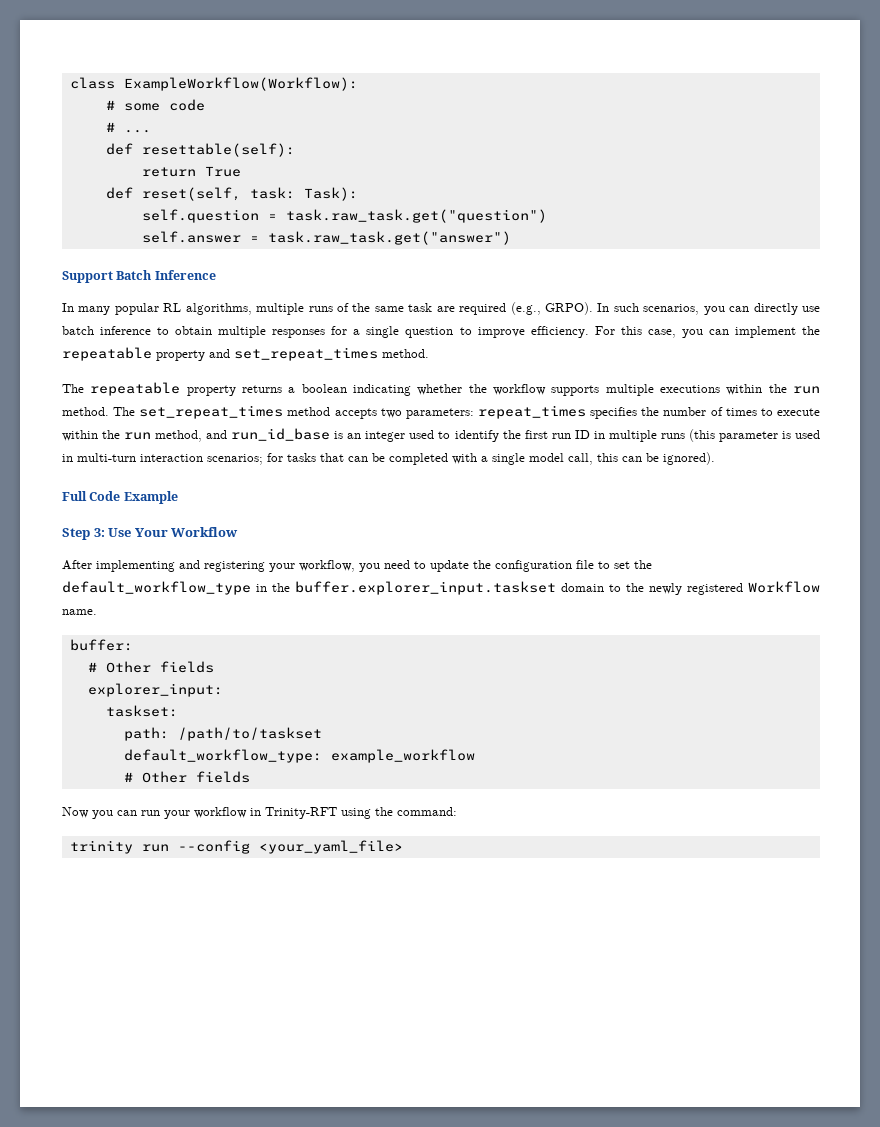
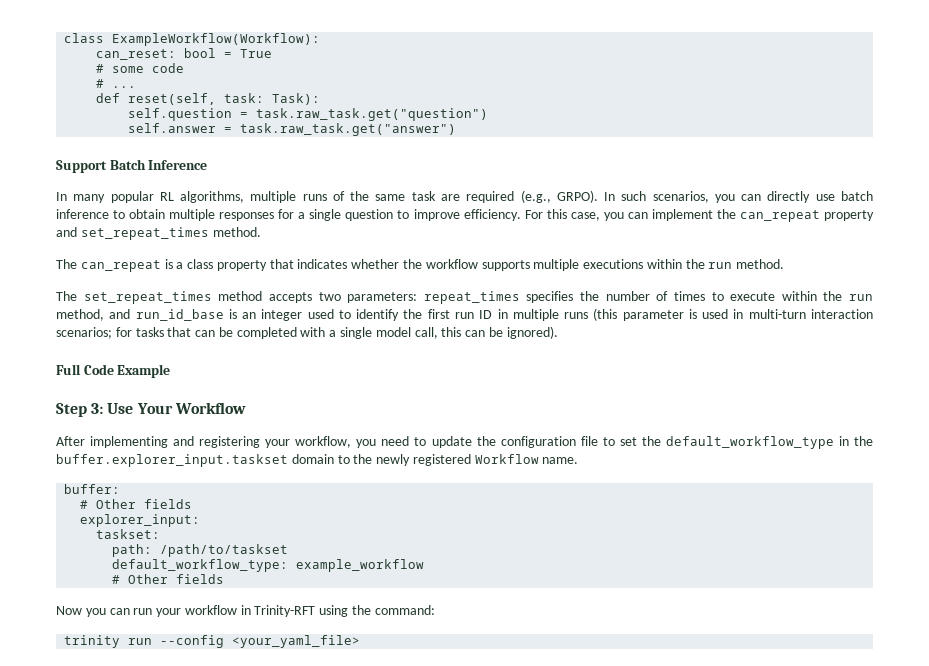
+ can_reset: bool = True
- def resettable(self):
- return True
- For this case, you can implement the repeatable property and set_repeat_times method.
+ For this case, you can implement the can_repeat property and set_repeat_times method.
- The repeatable property returns a boolean indicating whether the workflow supports multiple executions within the run method. The set_repeat_times method accepts two parameters:
+ The can_repeat is a class property that indicates whether the workflow supports multiple executions within the run method.
+ The set_repeat_times method accepts two parameters:

